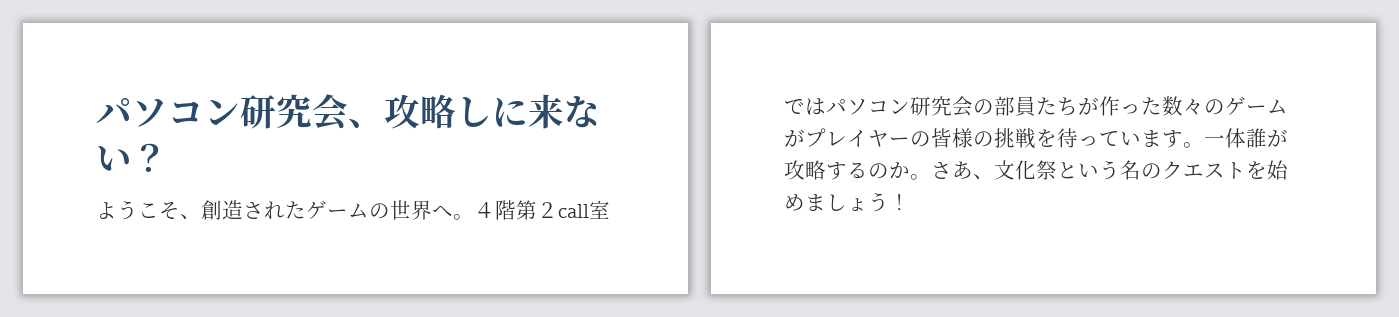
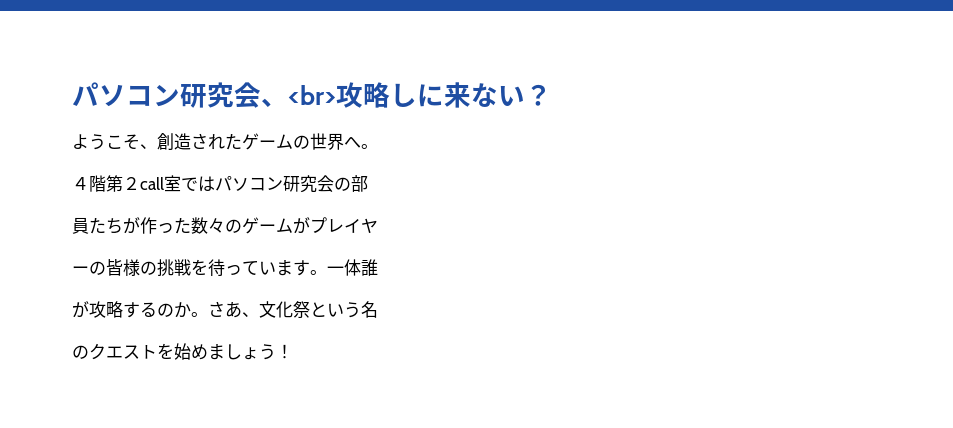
- パソコン研究会、攻略しに来ない？
+ パソコン研究会、<br>攻略しに来ない？
- ようこそ、創造されたゲームの世界へ。４階第２call室ではパソコン研究会の部員たちが作った数々のゲームがプレイヤーの皆様の挑戦を待っています。
+ ようこそ、創造されたゲームの世界へ。
+ ４階第２call室ではパソコン研究会の部
+ 員たちが作った数々のゲームがプレイヤ
+ ーの皆様の挑戦を待っています。
- 一体誰が攻略するのか。
+ 一体誰
+ が攻略するのか。
- さあ、文化祭という名のクエストを始めましょう！
+ さあ、文化祭という名
+ のクエストを始めましょう！

